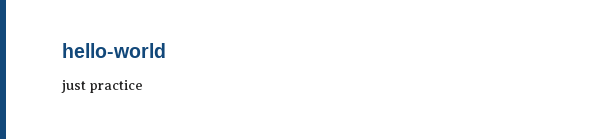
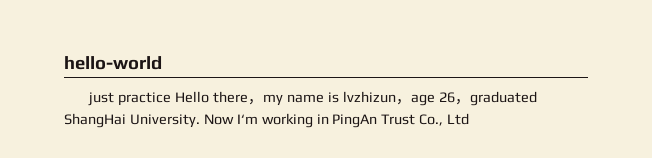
- just practice
+ just practice Hello there，my name is lvzhizun，age 26，graduated ShangHai University. Now I‘m working in PingAn Trust Co., Ltd

